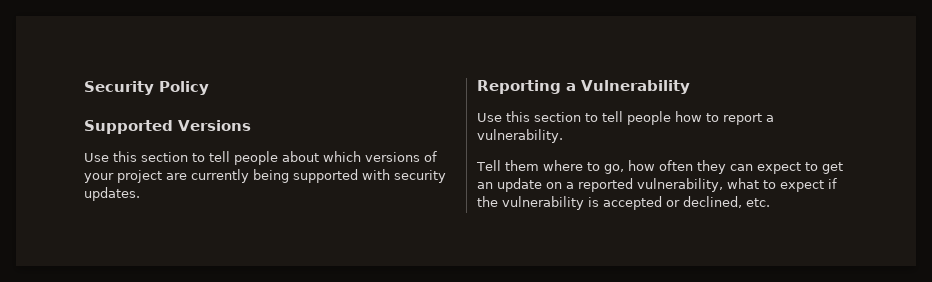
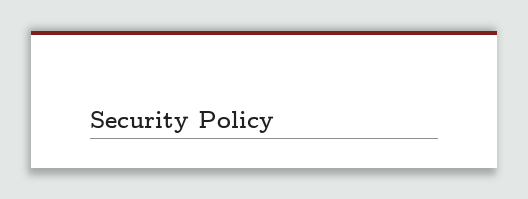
- Supported Versions
- Use this section to tell people about which versions of your project are currently being supported with security updates.
- Reporting a Vulnerability
- Use this section to tell people how to report a vulnerability.
- Tell them where to go, how often they can expect to get an update on a reported vulnerability, what to expect if the vulnerability is accepted or declined, etc.

